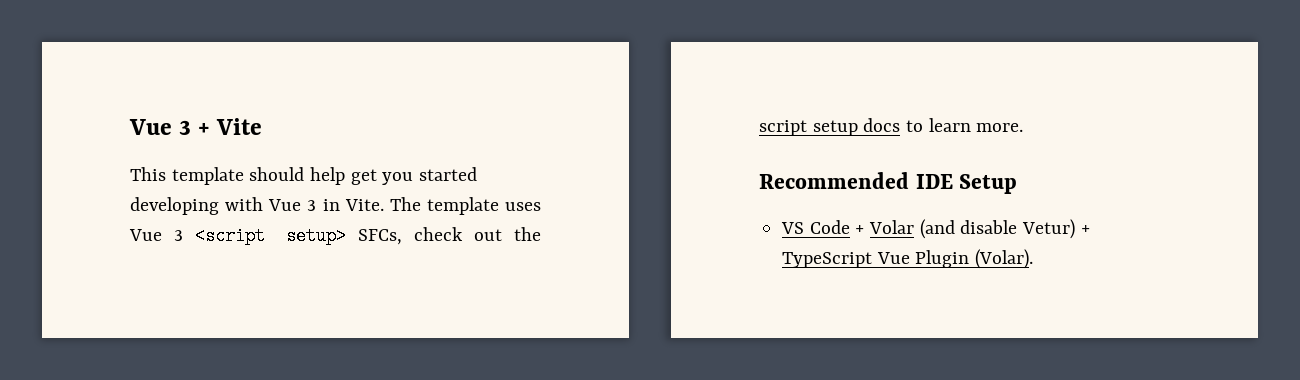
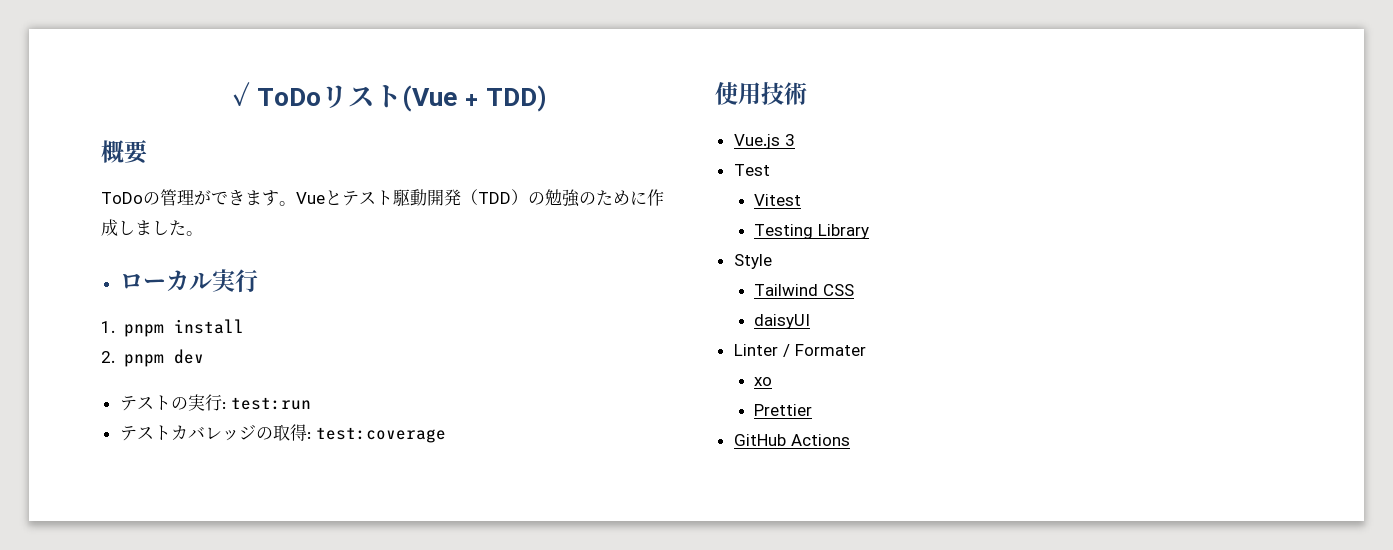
- Vue 3 + Vite
- This template should help get you started developing with Vue 3 in Vite. The template uses Vue 3 <script setup> SFCs, check out the script setup docs to learn more.
- Recommended IDE Setup
- VS Code + Volar (and disable Vetur) + TypeScript Vue Plugin (Volar).
+ ✓ ToDoリスト(Vue + TDD)
+ 概要
+ ToDoの管理ができます。Vueとテスト駆動開発（TDD）の勉強のために作成しました。
+ ローカル実行
+ 1. pnpm install
+ 2. pnpm dev
+ テストの実行: test:run
+ テストカバレッジの取得: test:coverage
+ 使用技術
+ Vue.js 3
+ Test
+ Vitest
+ Testing Library
+ Style
+ Tailwind CSS
+ daisyUI
+ Linter / Formater
+ xo
+ Prettier
+ GitHub Actions

